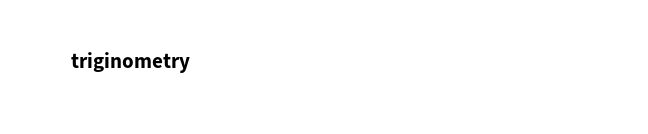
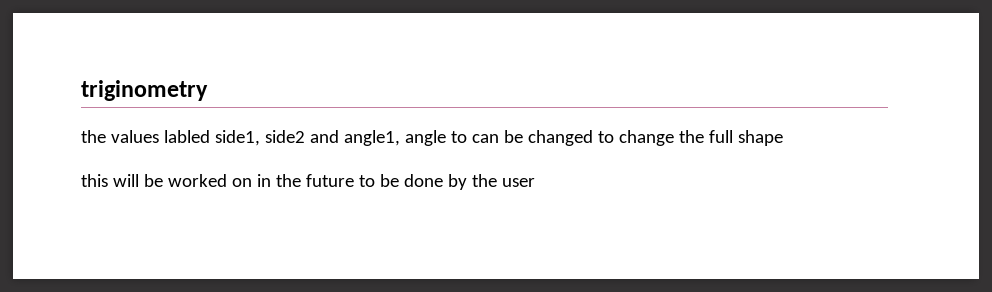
+ the values labled side1, side2 and angle1, angle to can be changed to change the full shape
+ this will be worked on in the future to be done by the user

